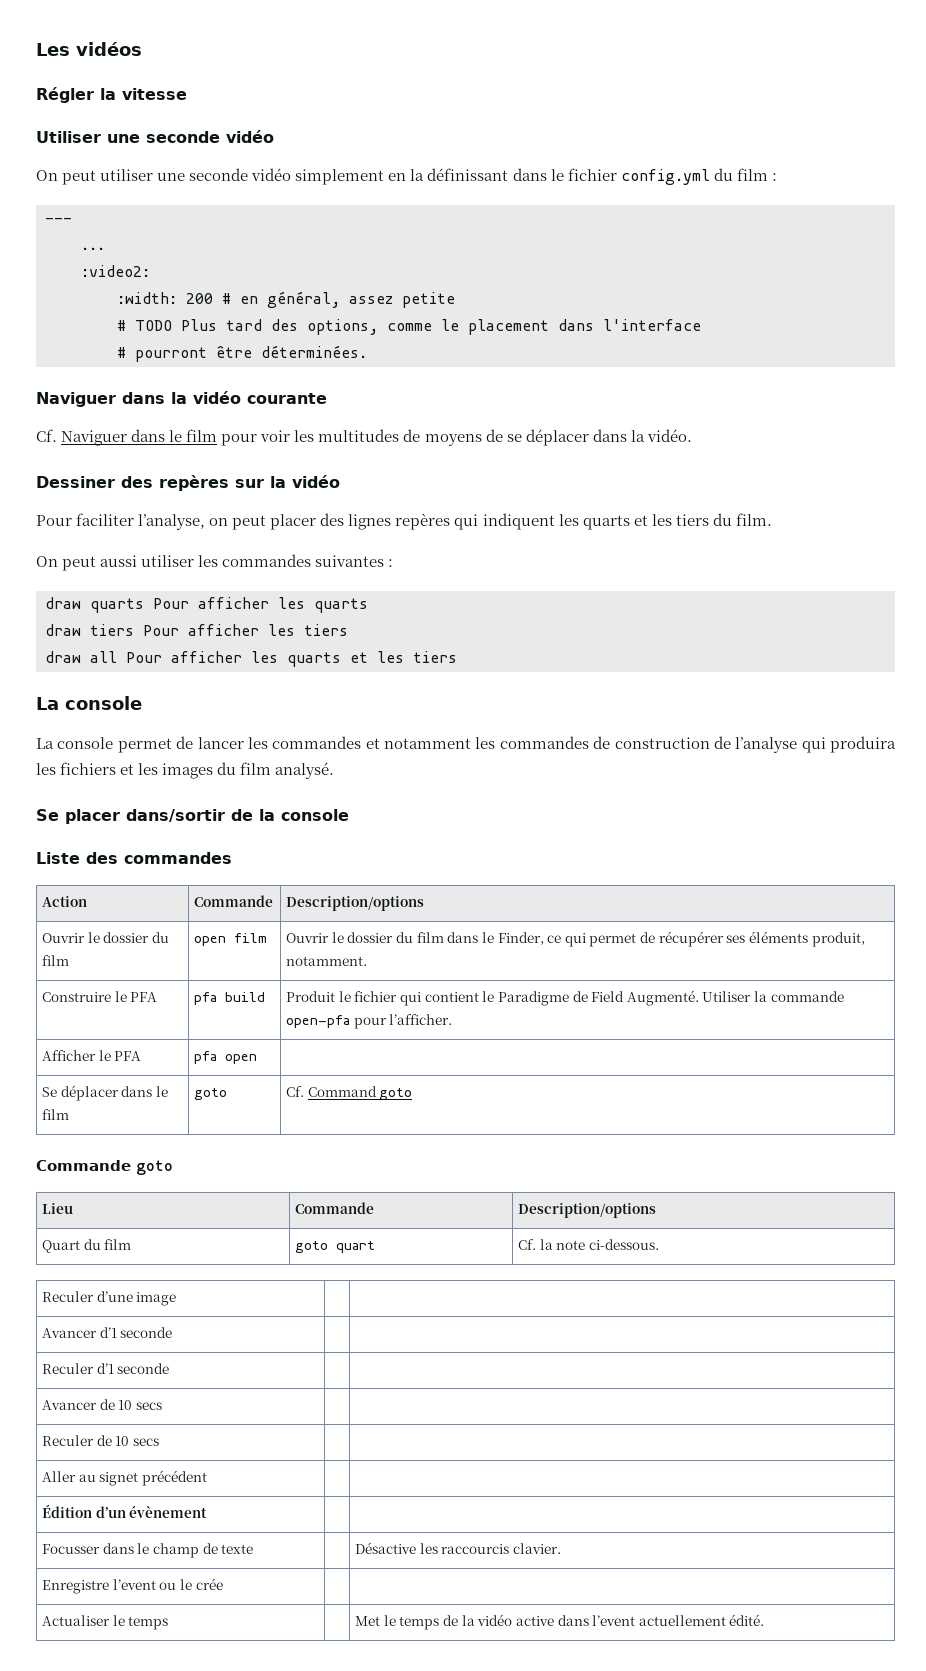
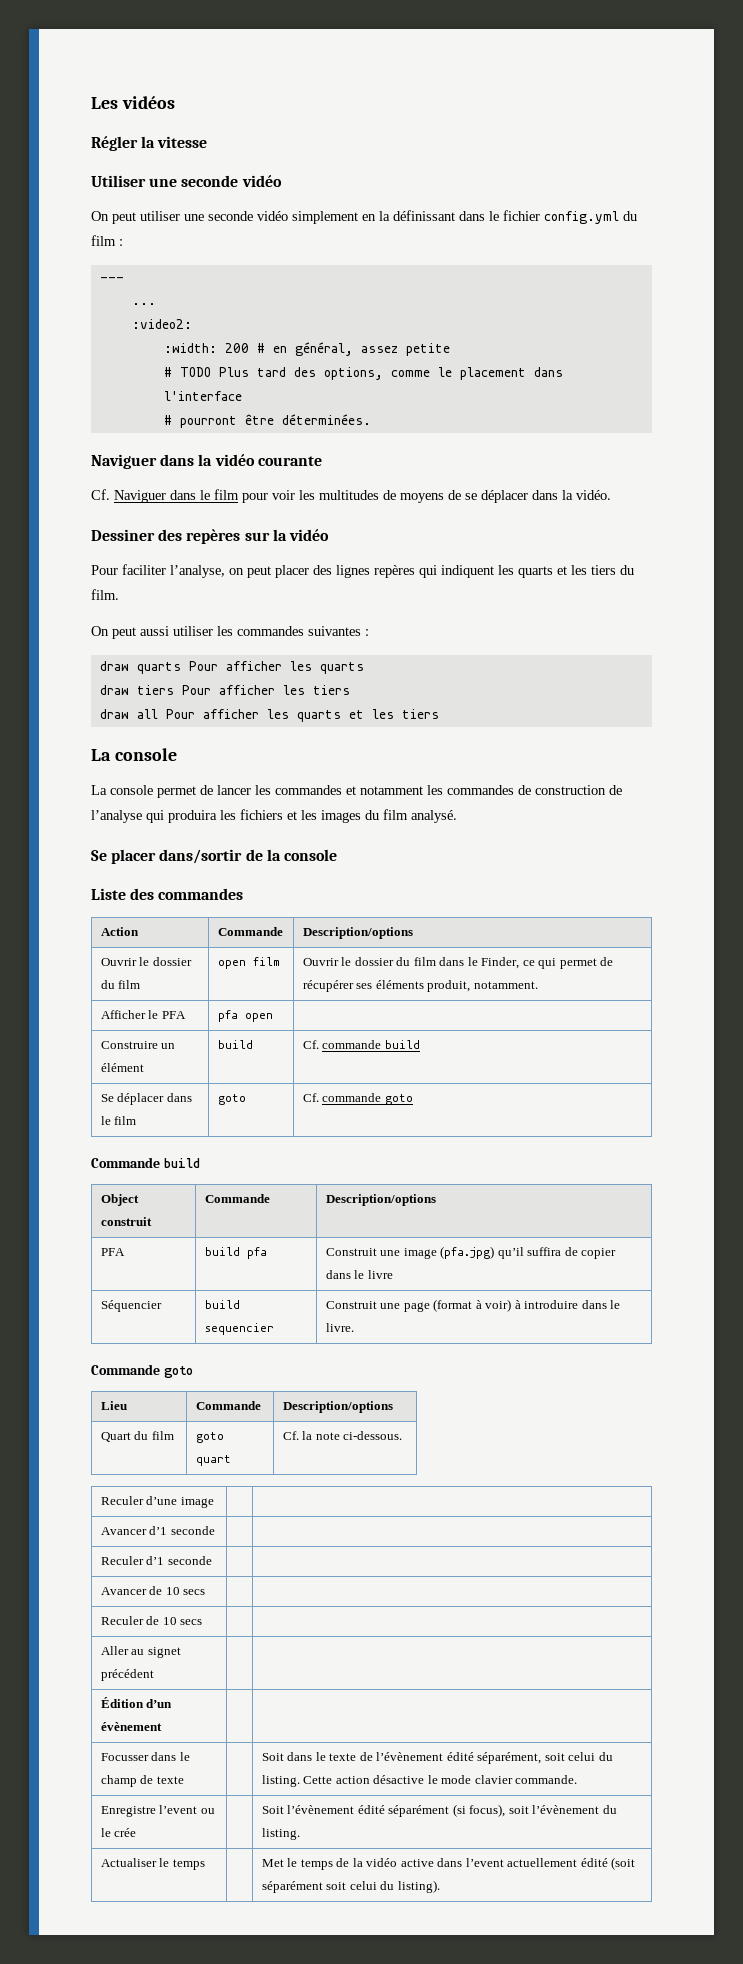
- Construire le PFA | pfa build | Produit le fichier qui contient le Paradigme de Field Augmenté. Utiliser la commande open-pfa pour l’afficher.
+ Construire un élément | build | Cf. commande build
- Se déplacer dans le film | goto | Cf. Command goto
+ Se déplacer dans le film | goto | Cf. commande goto
+ Commande build
+ Object construit | Commande | Description/options
+ PFA | build pfa | Construit une image (pfa.jpg) qu’il suffira de copier dans le livre
+ Séquencier | build sequencier | Construit une page (format à voir) à introduire dans le livre.
- Focusser dans le champ de texte | | Désactive les raccourcis clavier.
+ Focusser dans le champ de texte | | Soit dans le texte de l’évènement édité séparément, soit celui du listing. Cette action désactive le mode clavier commande.
- Enregistre l’event ou le crée | |
+ Enregistre l’event ou le crée | | Soit l’évènement édité séparément (si focus), soit l’évènement du listing.
- Actualiser le temps | | Met le temps de la vidéo active dans l’event actuellement édité.
+ Actualiser le temps | | Met le temps de la vidéo active dans l’event actuellement édité (soit séparément soit celui du listing).

